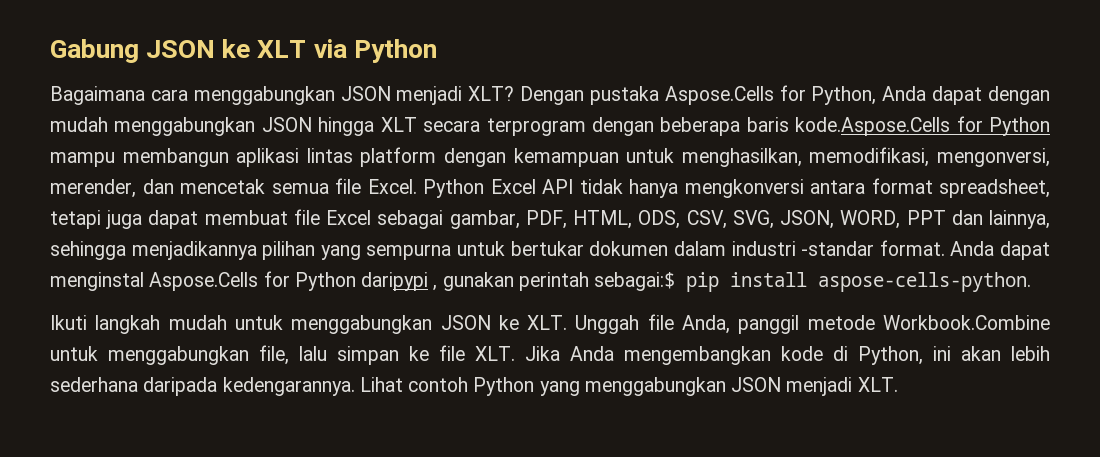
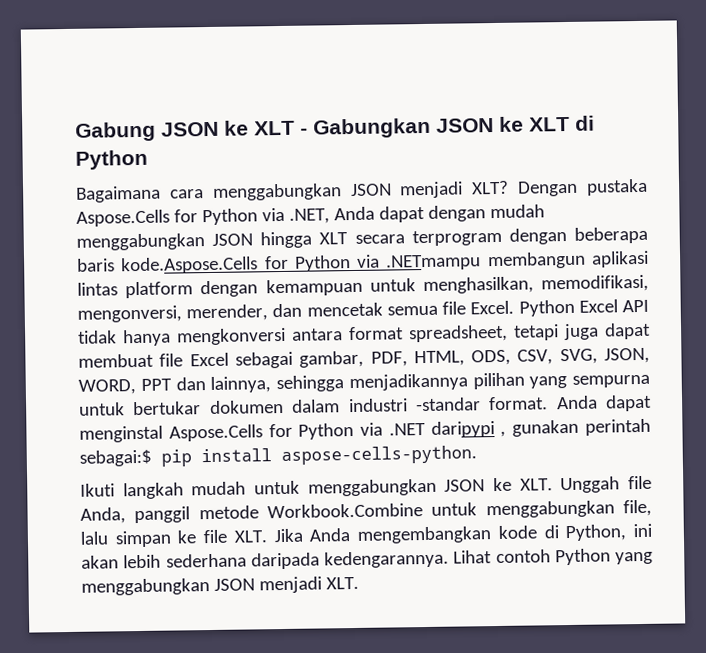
- Gabung JSON ke XLT via Python
+ Gabung JSON ke XLT - Gabungkan JSON ke XLT di Python
- Dengan pustaka Aspose.Cells for Python, Anda dapat dengan mudah menggabungkan JSON hingga XLT secara terprogram dengan beberapa baris kode.Aspose.Cells for Python mampu membangun aplikasi lintas platform dengan kemampuan untuk menghasilkan, memodifikasi, mengonversi, merender, dan mencetak semua file Excel.
+ Dengan pustaka Aspose.Cells for Python via .NET, Anda dapat dengan mudah menggabungkan JSON hingga XLT secara terprogram dengan beberapa baris kode.Aspose.Cells for Python via .NETmampu membangun aplikasi lintas platform dengan kemampuan untuk menghasilkan, memodifikasi, mengonversi, merender, dan mencetak semua file Excel.
- Anda dapat menginstal Aspose.Cells for Python daripypi , gunakan perintah sebagai:$ pip install aspose-cells-python.
+ Anda dapat menginstal Aspose.Cells for Python via .NET daripypi , gunakan perintah sebagai:$ pip install aspose-cells-python.

